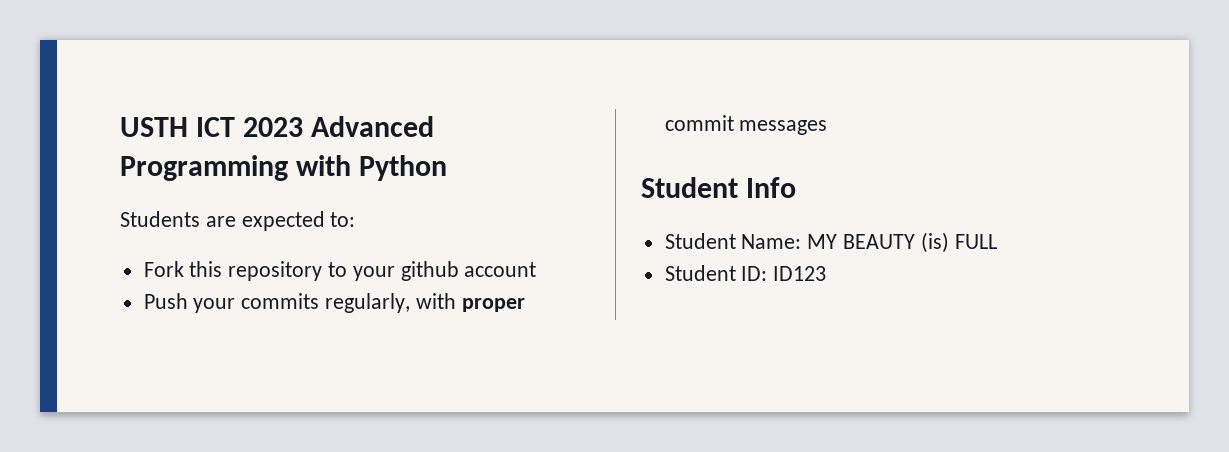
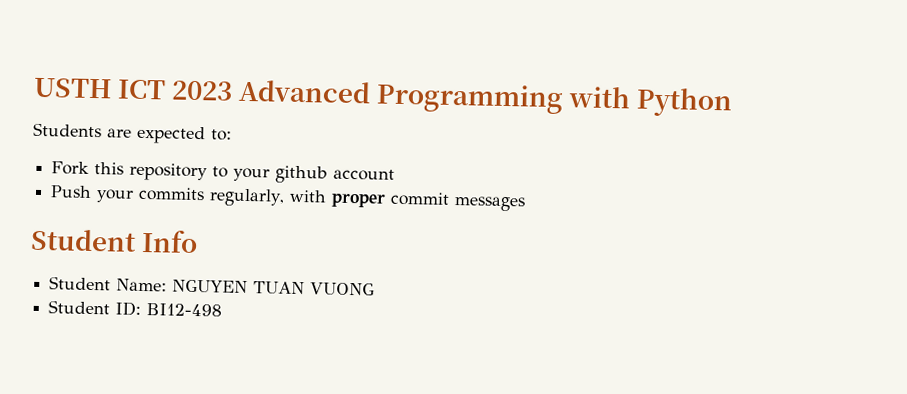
- Student Name: MY BEAUTY (is) FULL
+ Student Name: NGUYEN TUAN VUONG
- Student ID: ID123
+ Student ID: BI12-498

